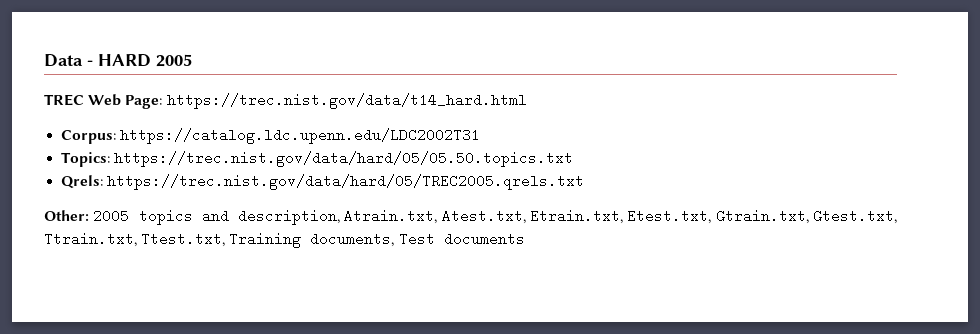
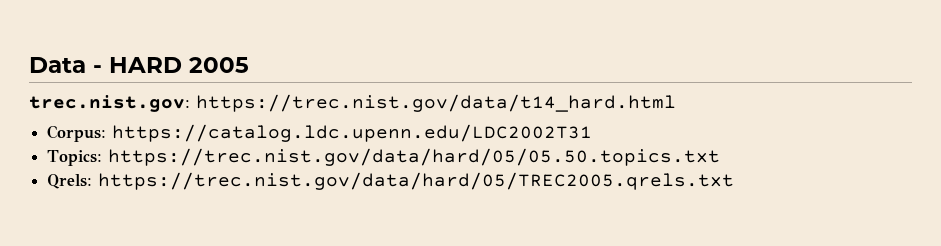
- TREC Web Page: https://trec.nist.gov/data/t14_hard.html
+ trec.nist.gov: https://trec.nist.gov/data/t14_hard.html
- Other: 2005 topics and description, Atrain.txt, Atest.txt, Etrain.txt, Etest.txt, Gtrain.txt, Gtest.txt, Ttrain.txt, Ttest.txt, Training documents, Test documents

